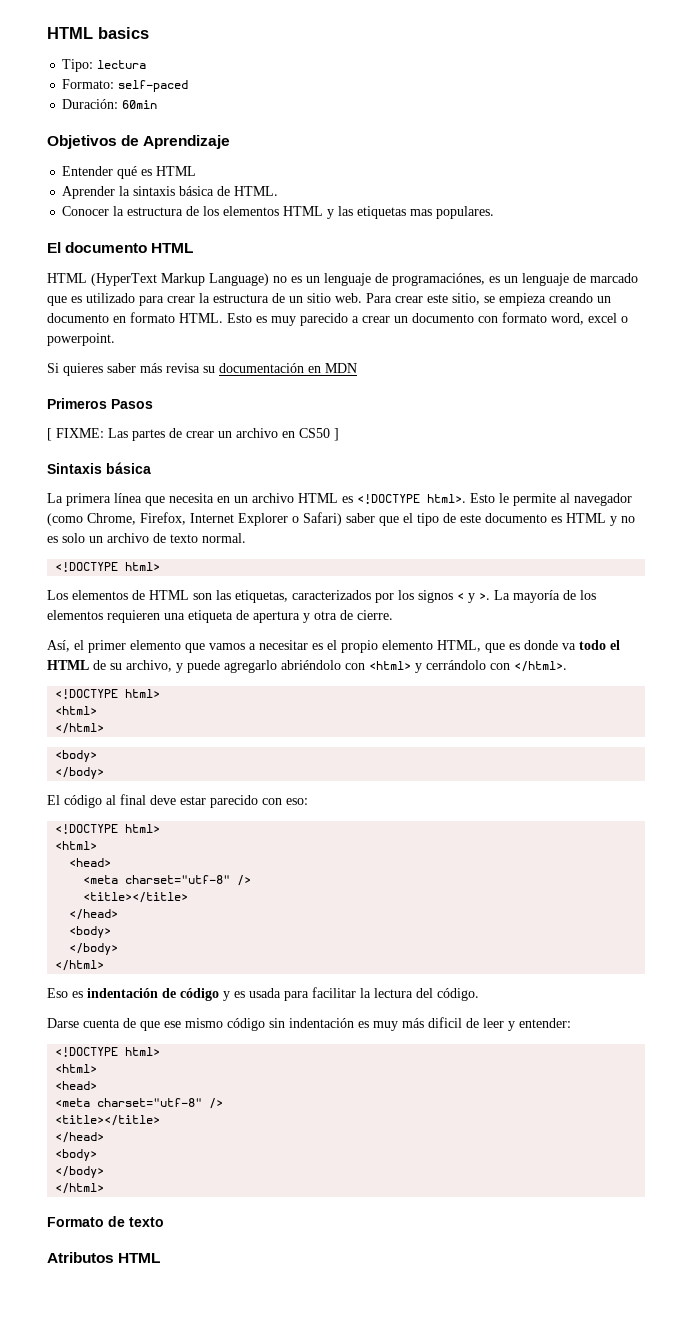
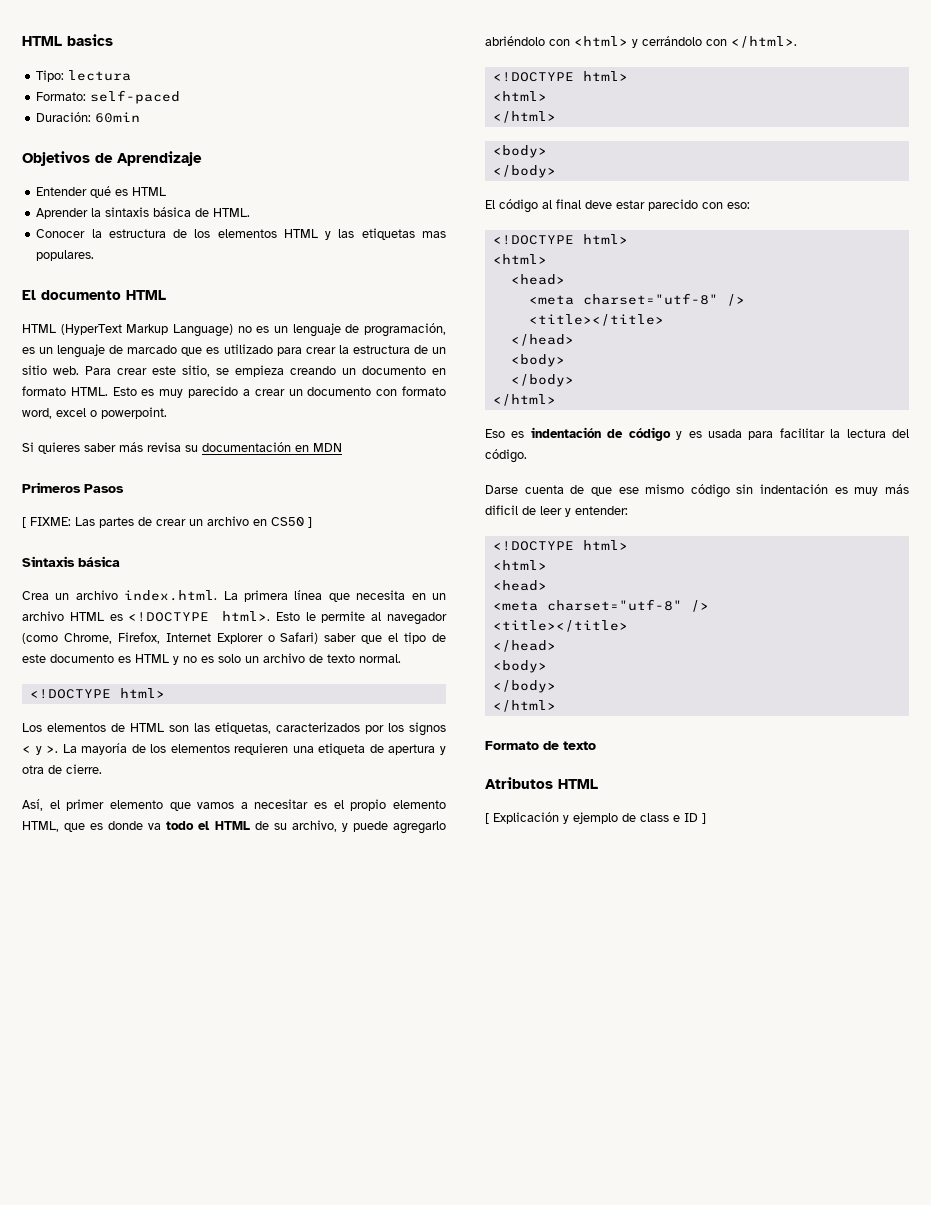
- HTML (HyperText Markup Language) no es un lenguaje de programaciónes, es un lenguaje de marcado que es utilizado para crear la estructura de un sitio web.
+ HTML (HyperText Markup Language) no es un lenguaje de programación, es un lenguaje de marcado que es utilizado para crear la estructura de un sitio web.
- La primera línea que necesita en un archivo HTML es <!DOCTYPE html>.
+ Crea un archivo index.html. La primera línea que necesita en un archivo HTML es <!DOCTYPE html>.
+ [ Explicación y ejemplo de class e ID ]

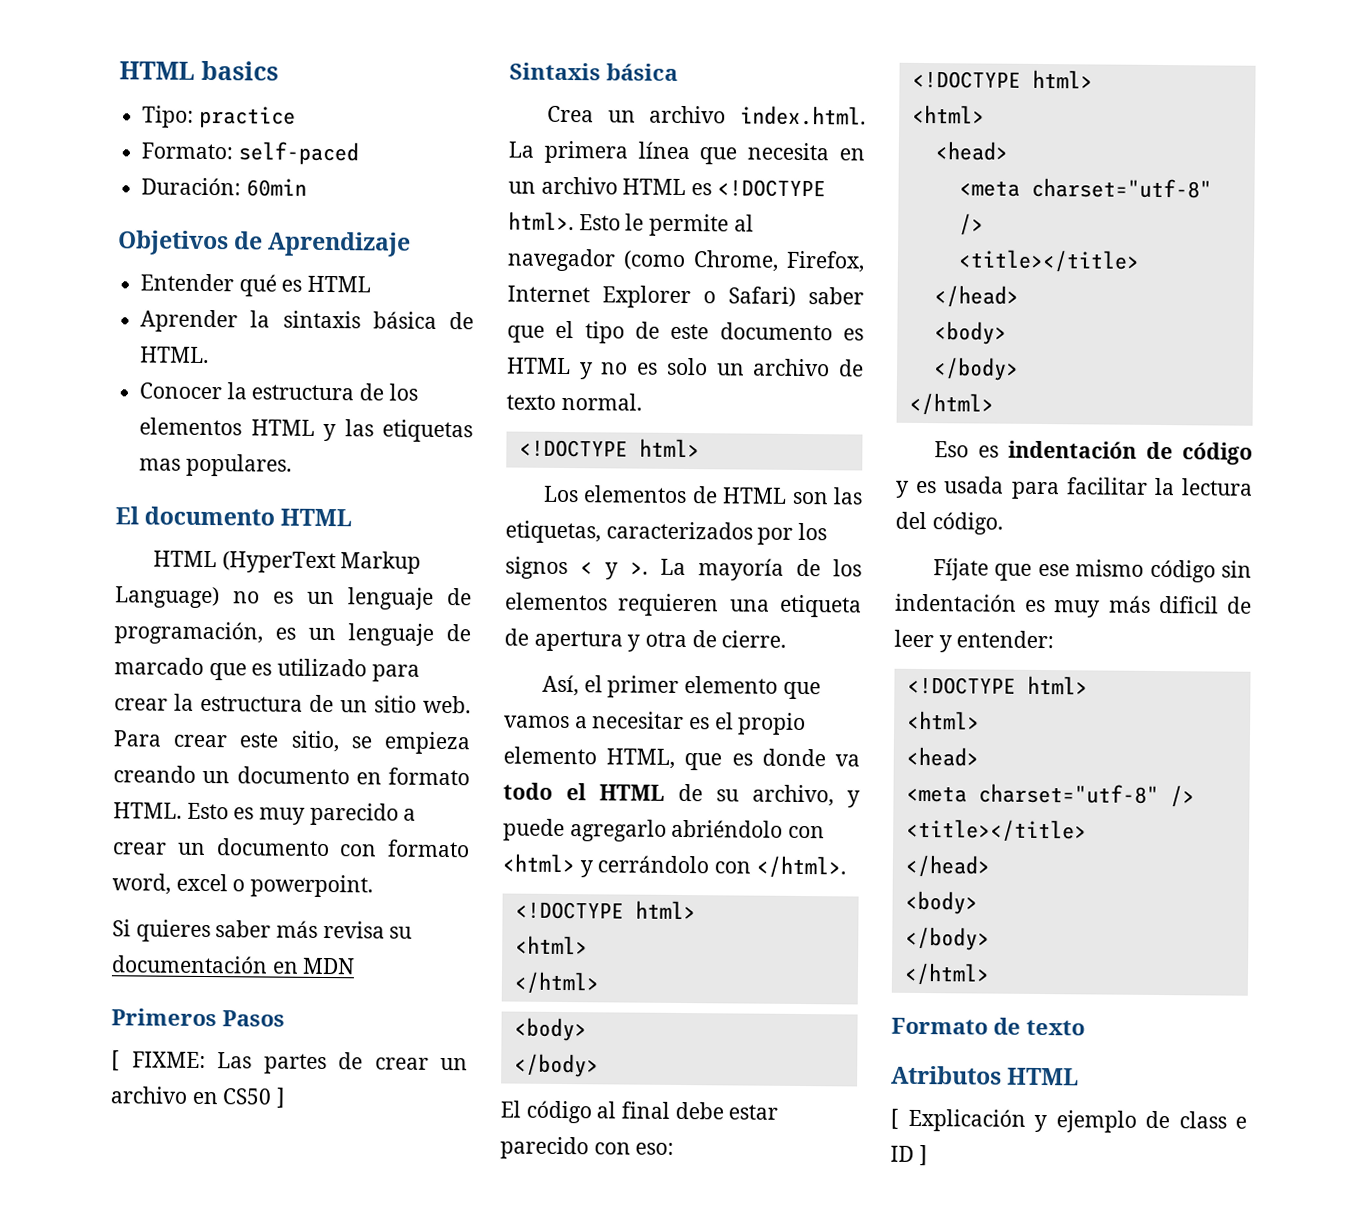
- Tipo: lectura
+ Tipo: practice
- El código al final deve estar parecido con eso:
+ El código al final debe estar parecido con eso:
- Darse cuenta de que ese mismo código sin indentación es muy más dificil de leer y entender:
+ Fíjate que ese mismo código sin indentación es muy más dificil de leer y entender:

